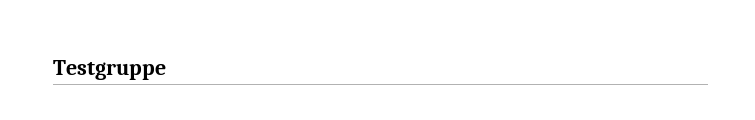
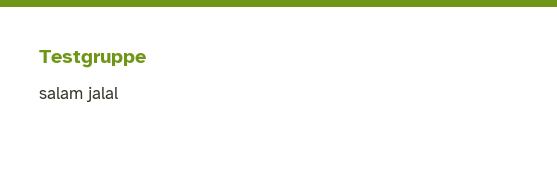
+ salam jalal

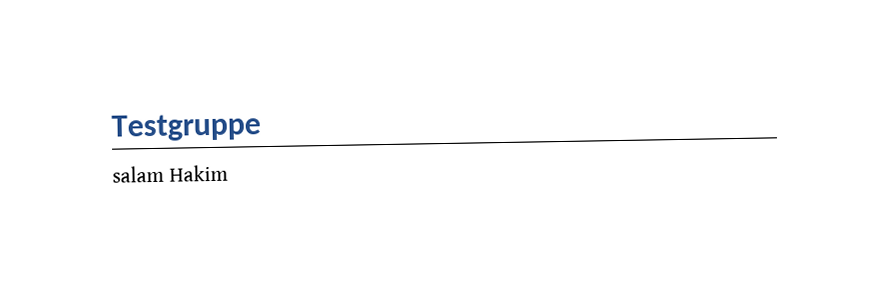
- salam jalal
+ salam Hakim

